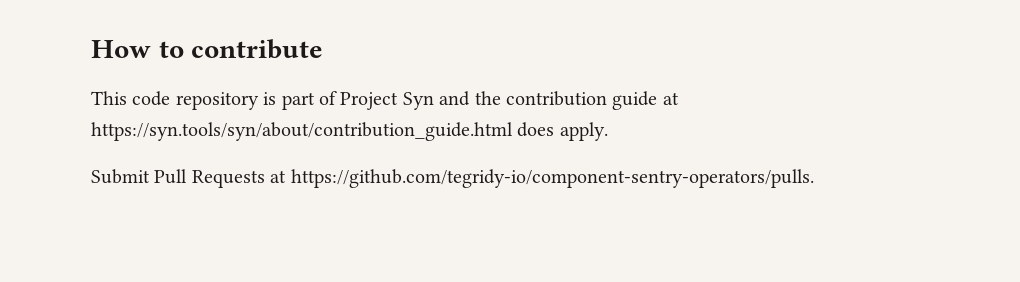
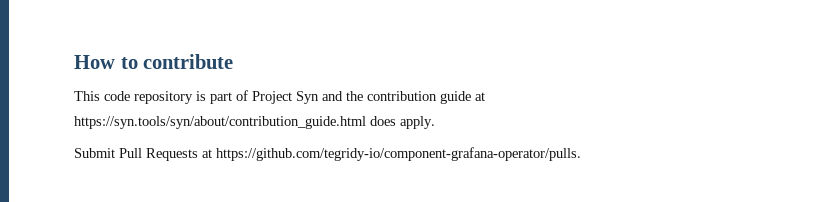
- Submit Pull Requests at https://github.com/tegridy-io/component-sentry-operators/pulls.
+ Submit Pull Requests at https://github.com/tegridy-io/component-grafana-operator/pulls.

